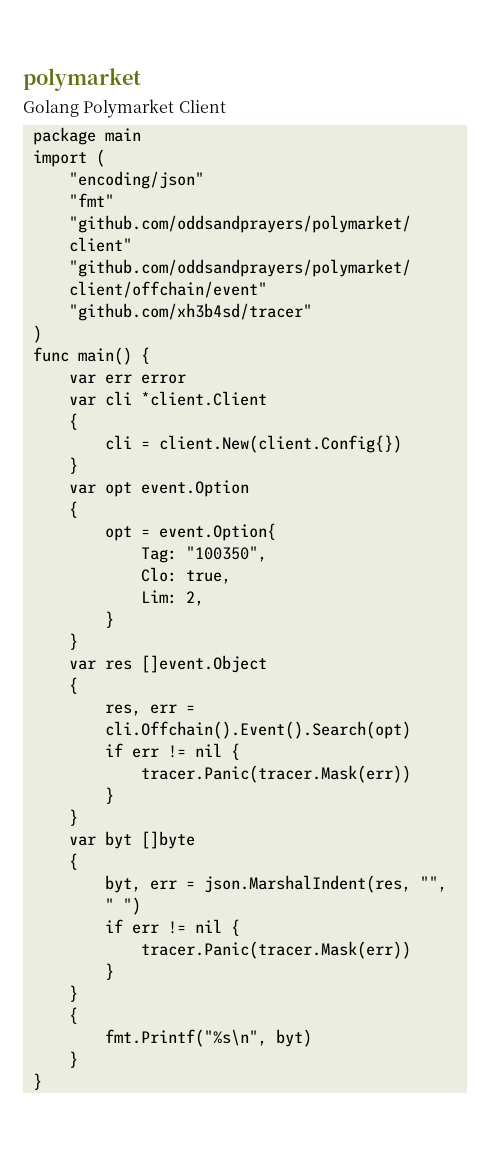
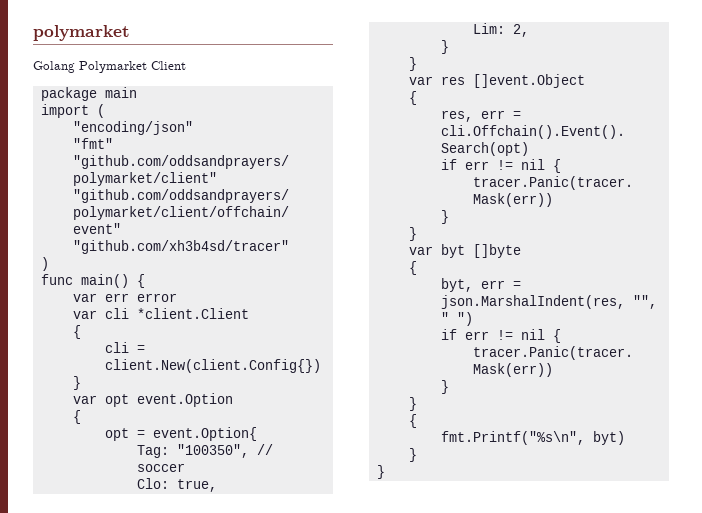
- Tag: "100350",
+ Tag: "100350", // soccer

